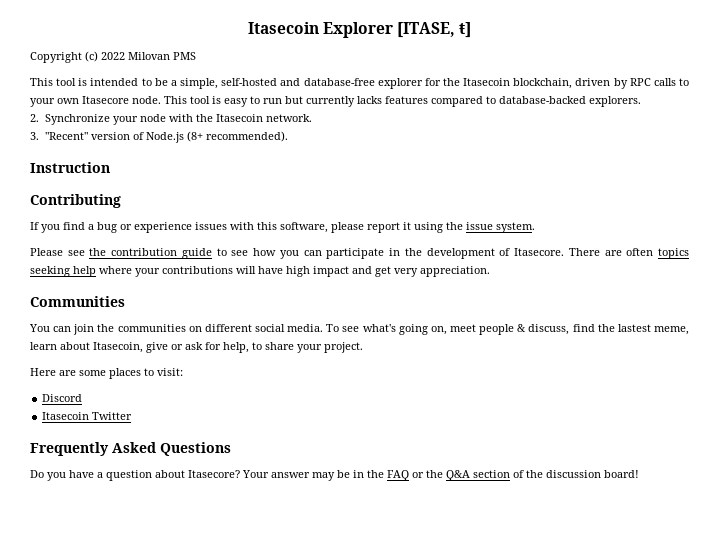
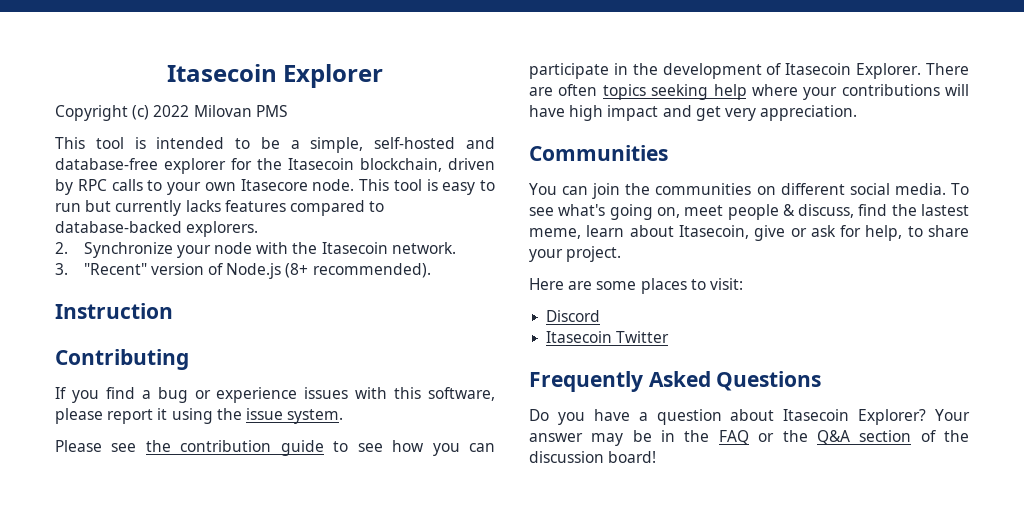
- Itasecoin Explorer [ITASE, ŧ]
+ Itasecoin Explorer
- Please see the contribution guide to see how you can participate in the development of Itasecore.
+ Please see the contribution guide to see how you can participate in the development of Itasecoin Explorer.
- Do you have a question about Itasecore?
+ Do you have a question about Itasecoin Explorer?

